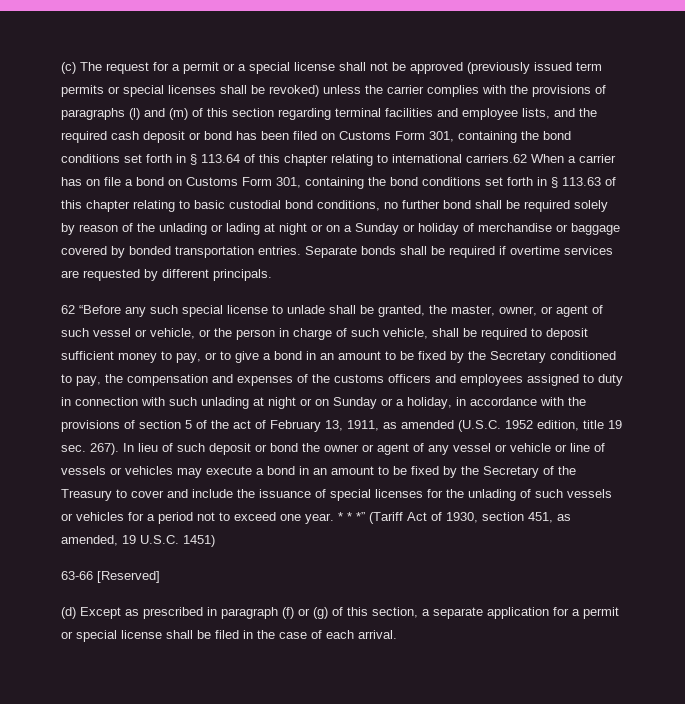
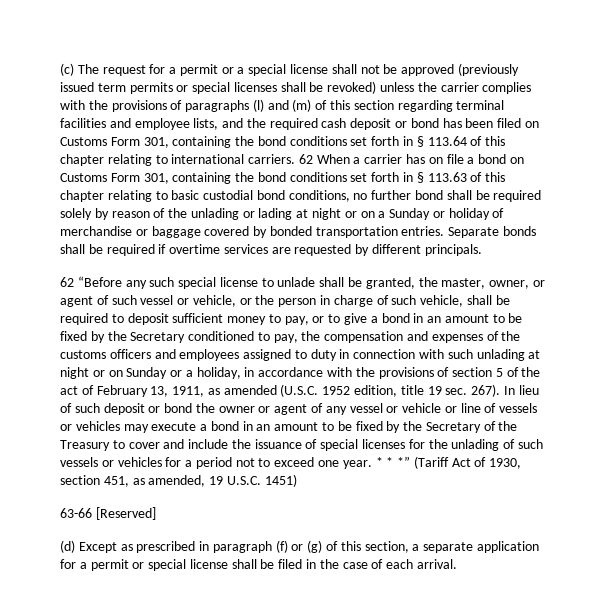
- (c) The request for a permit or a special license shall not be approved (previously issued term permits or special licenses shall be revoked) unless the carrier complies with the provisions of paragraphs (l) and (m) of this section regarding terminal facilities and employee lists, and the required cash deposit or bond has been filed on Customs Form 301, containing the bond conditions set forth in § 113.64 of this chapter relating to international carriers.62 When a carrier has on file a bond on Customs Form 301, containing the bond conditions set forth in § 113.63 of this chapter relating to basic custodial bond conditions, no further bond shall be required solely by reason of the unlading or lading at night or on a Sunday or holiday of merchandise or baggage covered by bonded transportation entries.
+ (c) The request for a permit or a special license shall not be approved (previously issued term permits or special licenses shall be revoked) unless the carrier complies with the provisions of paragraphs (l) and (m) of this section regarding terminal facilities and employee lists, and the required cash deposit or bond has been filed on Customs Form 301, containing the bond conditions set forth in § 113.64 of this chapter relating to international carriers. 62 When a carrier has on file a bond on Customs Form 301, containing the bond conditions set forth in § 113.63 of this chapter relating to basic custodial bond conditions, no further bond shall be required solely by reason of the unlading or lading at night or on a Sunday or holiday of merchandise or baggage covered by bonded transportation entries.

